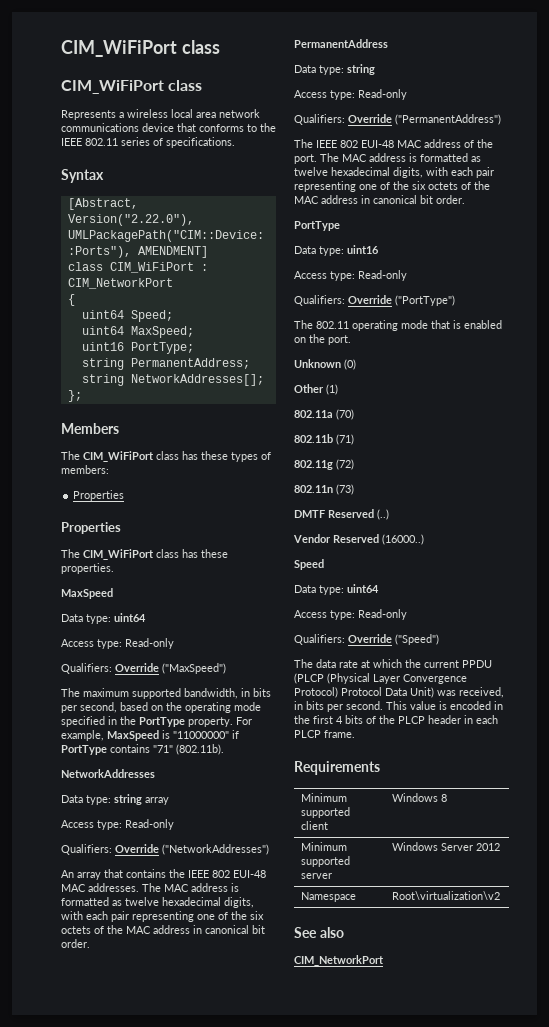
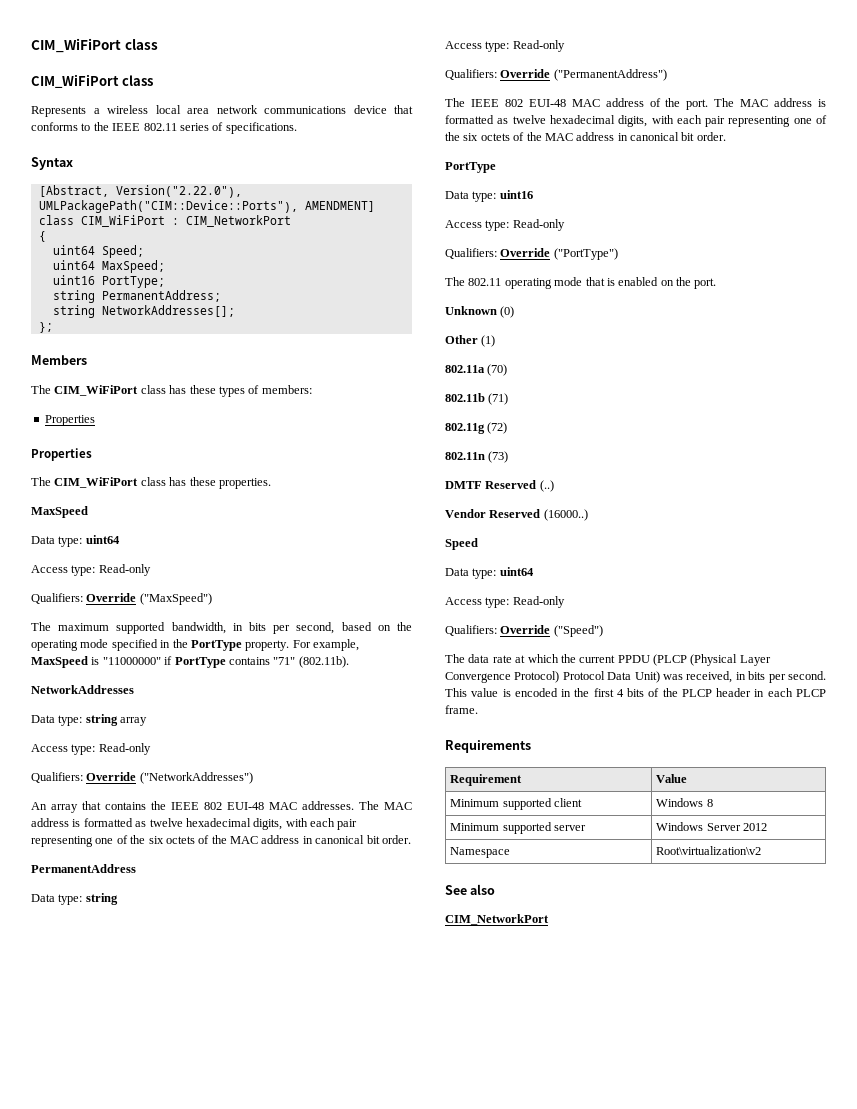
+ Requirement | Value

